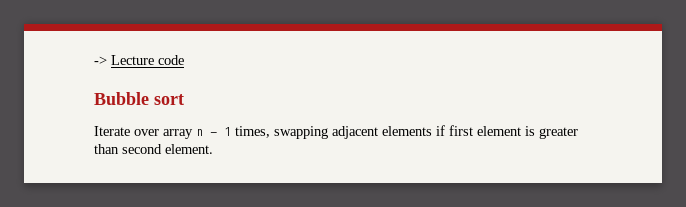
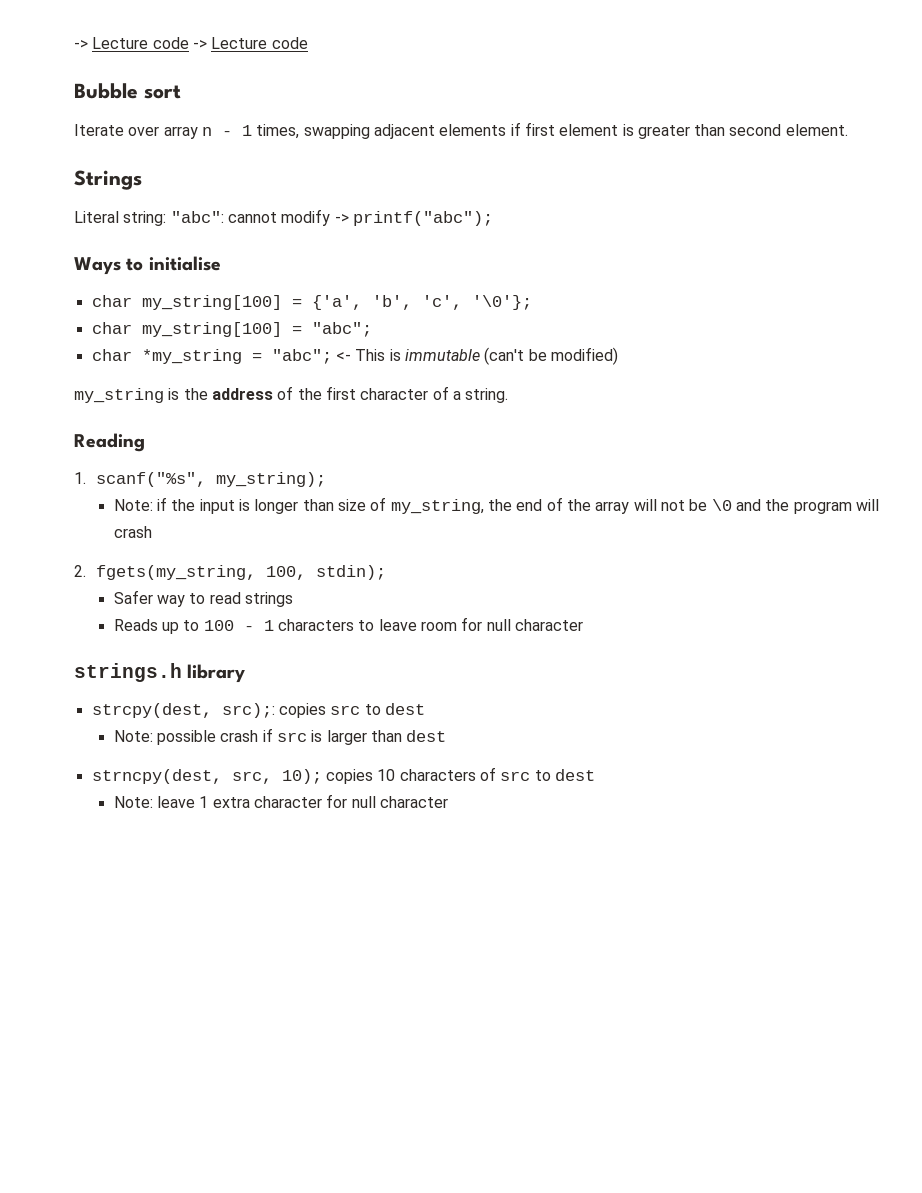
- -> Lecture code
+ -> Lecture code -> Lecture code
+ Strings
+ Literal string: "abc": cannot modify -> printf("abc");
+ Ways to initialise
+ char my_string[100] = {'a', 'b', 'c', '\0'};
+ char my_string[100] = "abc";
+ char *my_string = "abc"; <- This is immutable (can't be modified)
+ my_string is the address of the first character of a string.
+ Reading
+ 1. scanf("%s", my_string);
+ Note: if the input is longer than size of my_string, the end of the array will not be \0 and the program will crash
+ 2. fgets(my_string, 100, stdin);
+ Safer way to read strings
+ Reads up to 100 - 1 characters to leave room for null character
+ strings.h library
+ strcpy(dest, src);: copies src to dest
+ Note: possible crash if src is larger than dest
+ strncpy(dest, src, 10); copies 10 characters of src to dest
+ Note: leave 1 extra character for null character

